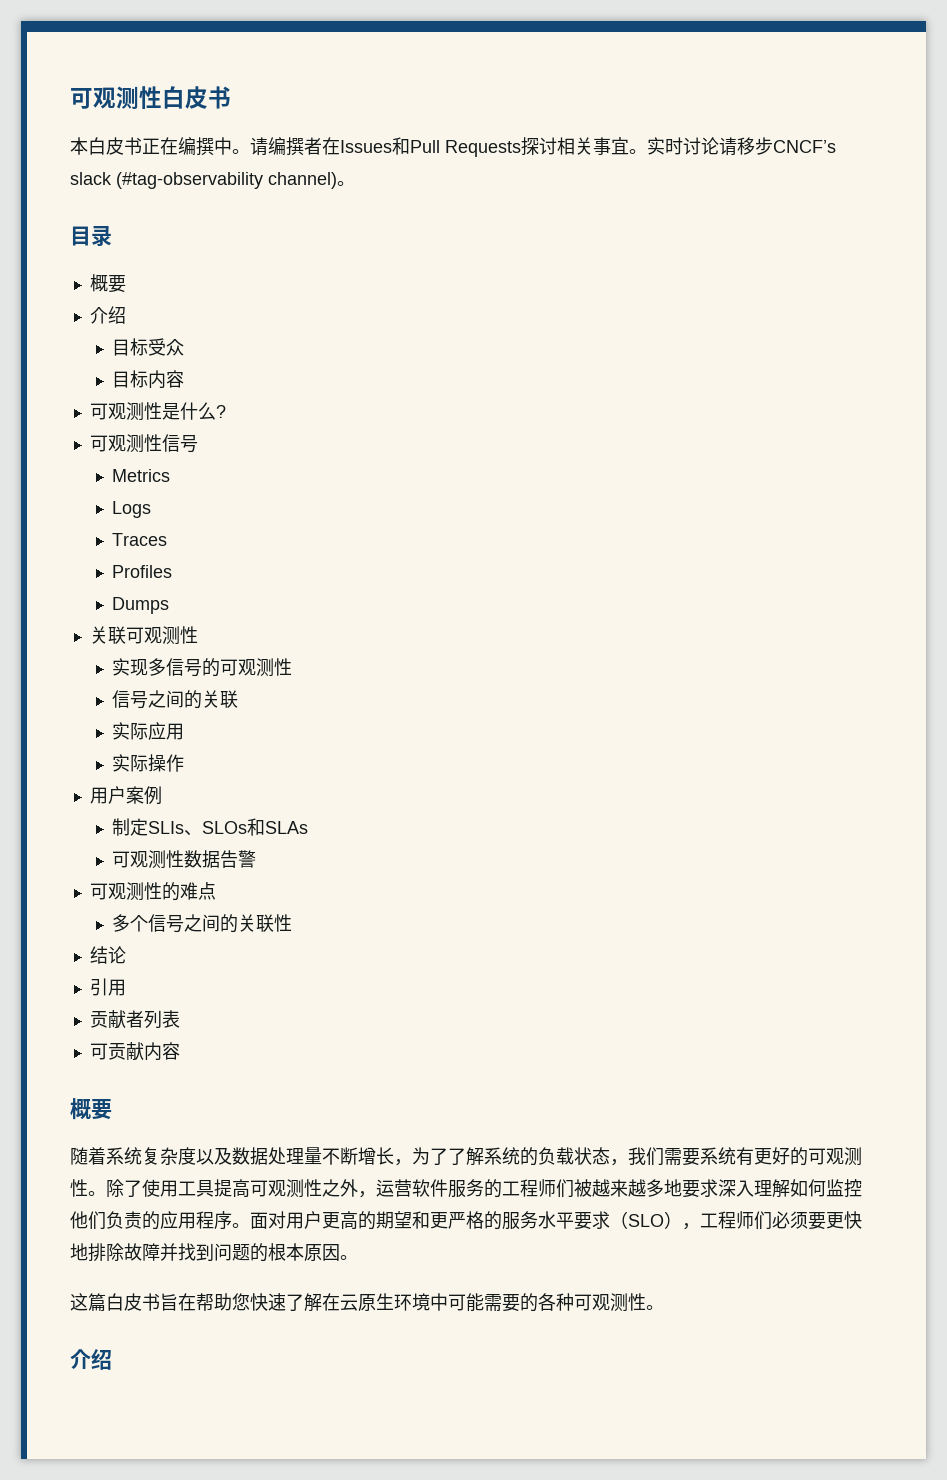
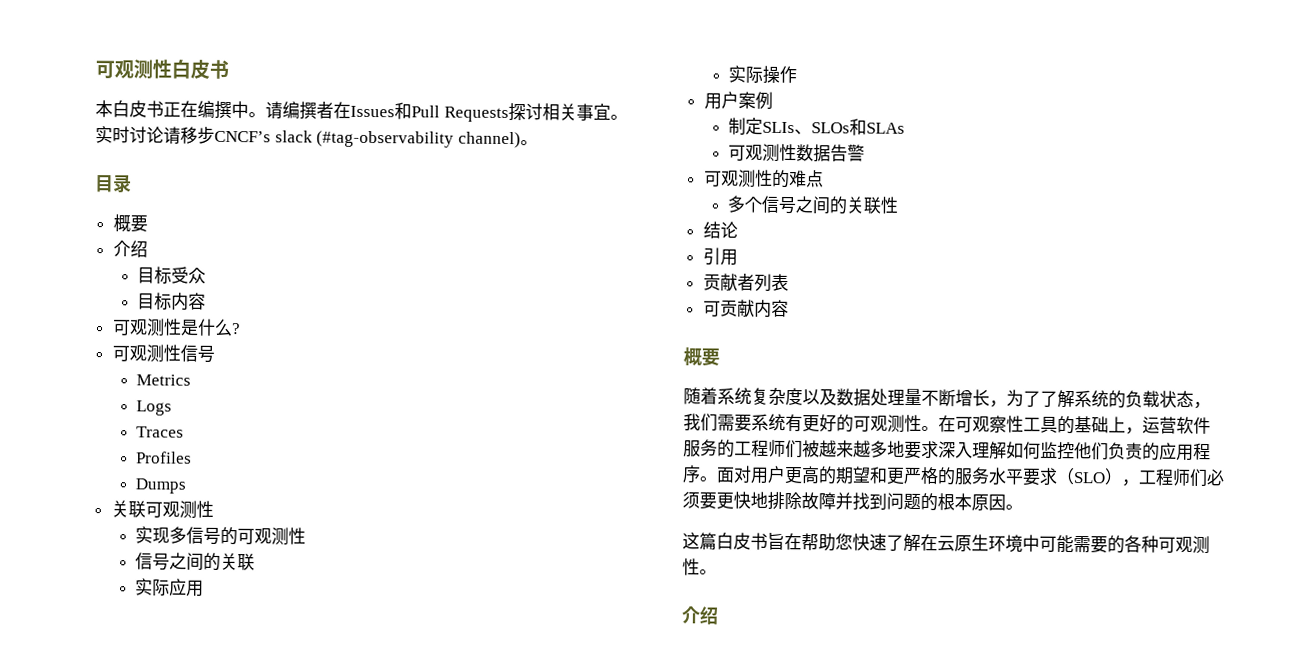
- 除了使用工具提高可观测性之外，运营软件服务的工程师们被越来越多地要求深入理解如何监控他们负责的应用程序。
+ 在可观察性工具的基础上，运营软件服务的工程师们被越来越多地要求深入理解如何监控他们负责的应用程序。

